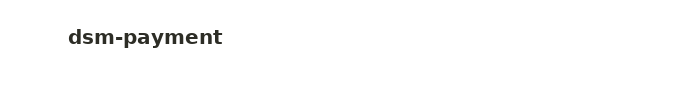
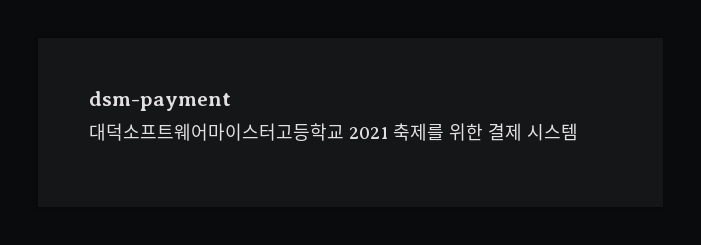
+ 대덕소프트웨어마이스터고등학교 2021 축제를 위한 결제 시스템

